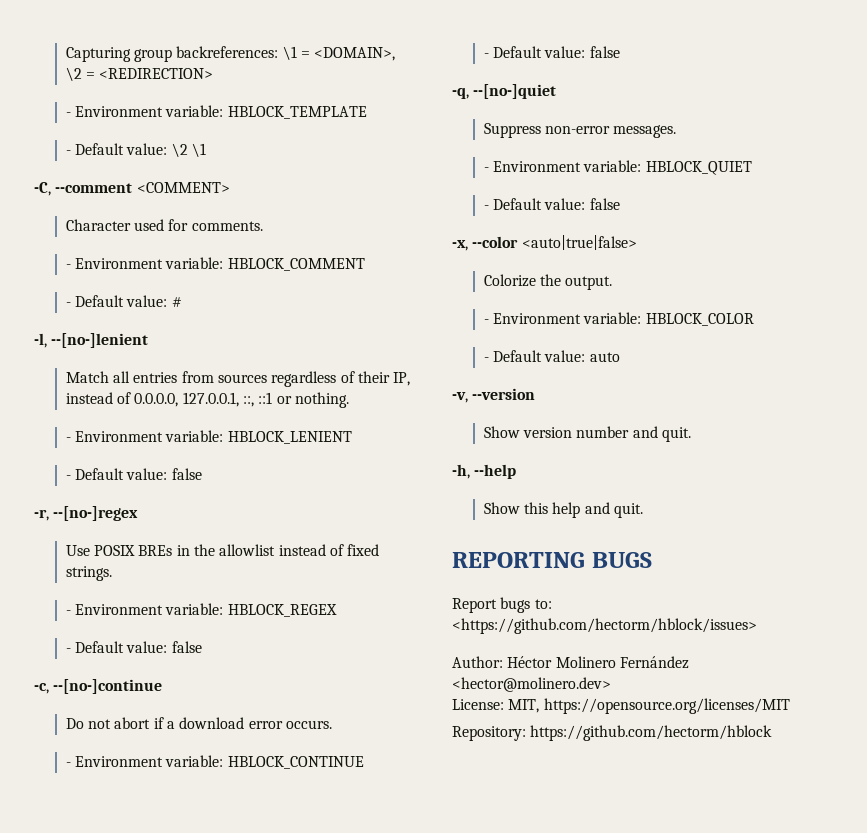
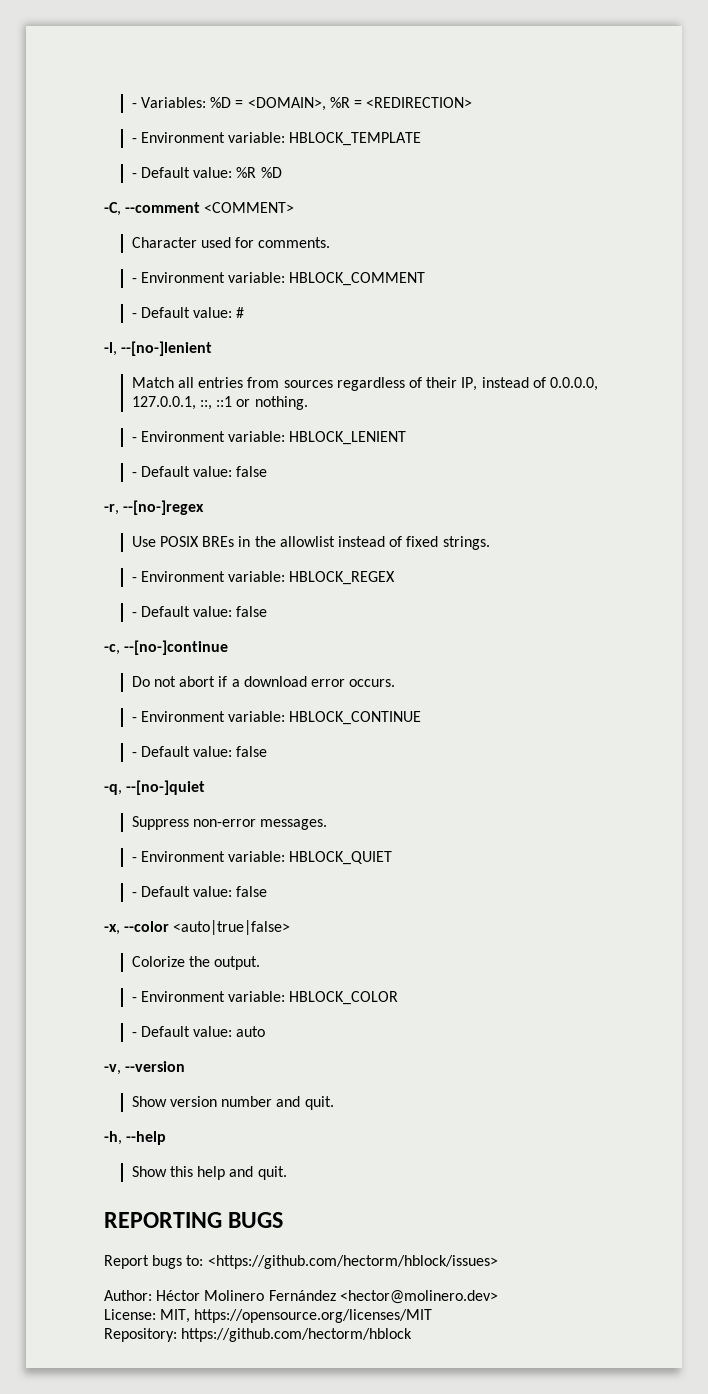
- Capturing group backreferences: \1 = <DOMAIN>, \2 = <REDIRECTION>
+ - Variables: %D = <DOMAIN>, %R = <REDIRECTION>
- - Default value: \2 \1
+ - Default value: %R %D

